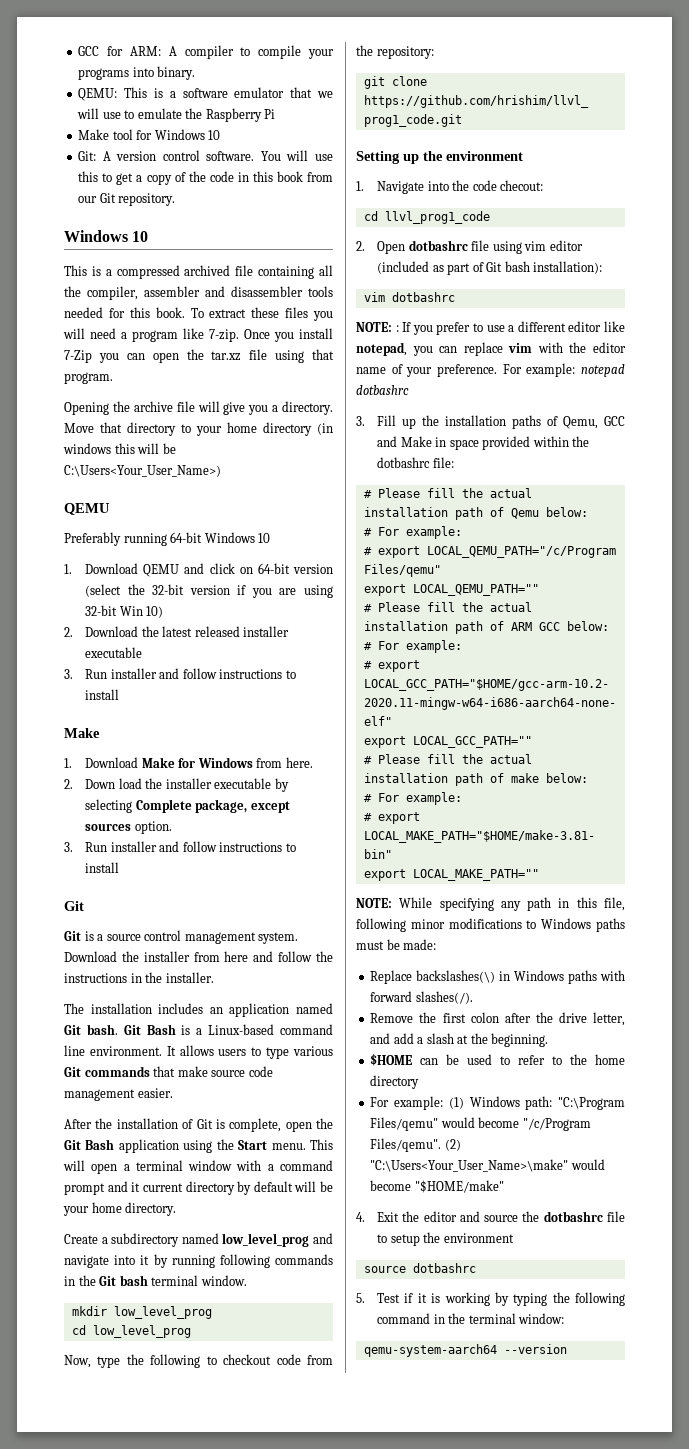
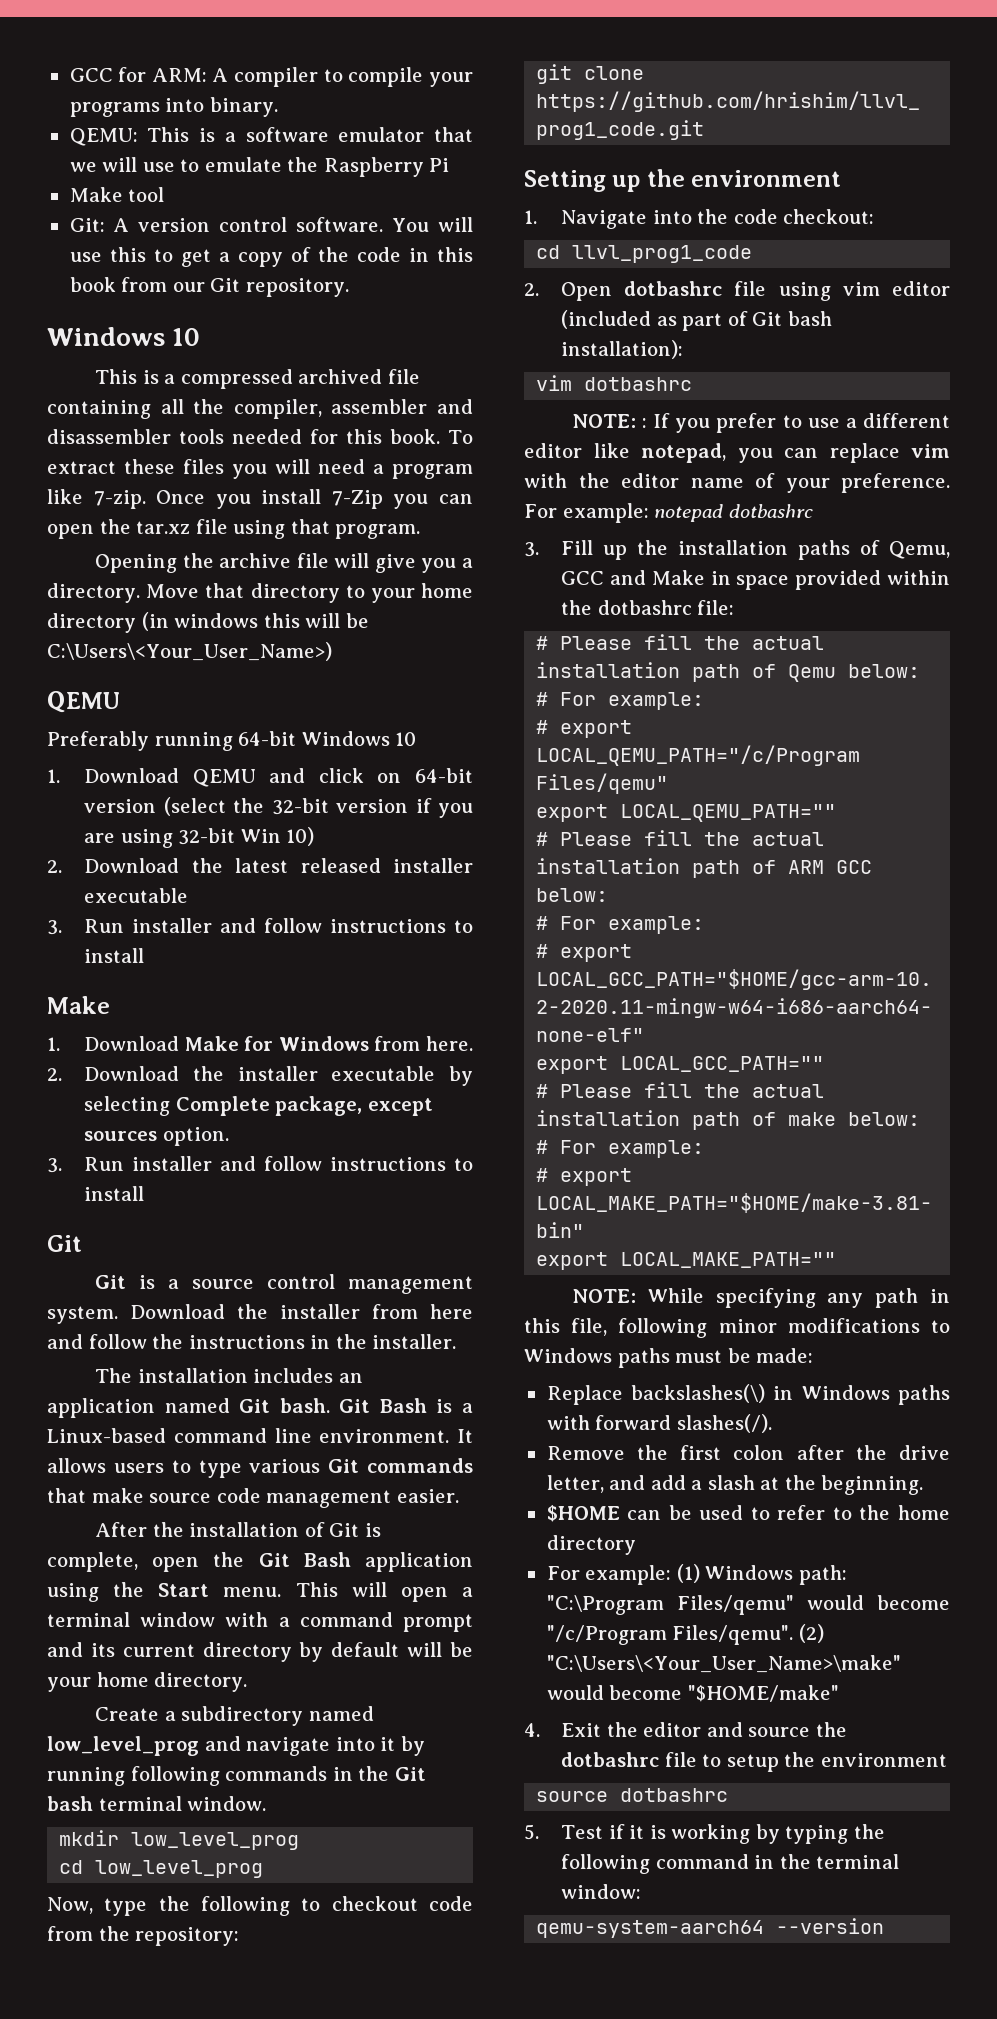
- Make tool for Windows 10
+ Make tool
- Move that directory to your home directory (in windows this will be C:\Users<Your_User_Name>)
+ Move that directory to your home directory (in windows this will be C:\Users\<Your_User_Name>)
- 2. Down load the installer executable by selecting Complete package, except sources option.
+ 2. Download the installer executable by selecting Complete package, except sources option.
- This will open a terminal window with a command prompt and it current directory by default will be your home directory.
+ This will open a terminal window with a command prompt and its current directory by default will be your home directory.
- 1. Navigate into the code checout:
+ 1. Navigate into the code checkout:
- (2) "C:\Users<Your_User_Name>\make" would become "$HOME/make"
+ (2) "C:\Users\<Your_User_Name>\make" would become "$HOME/make"

